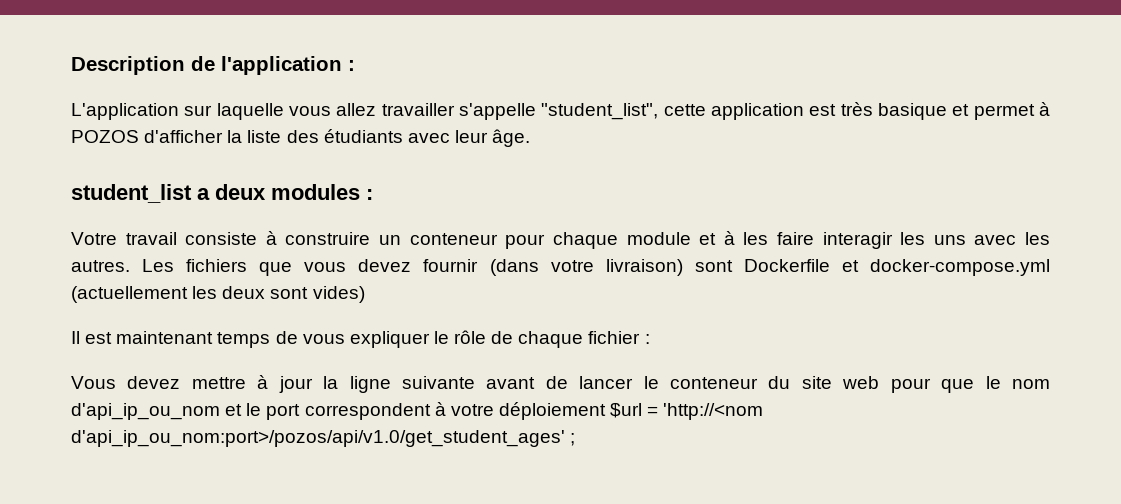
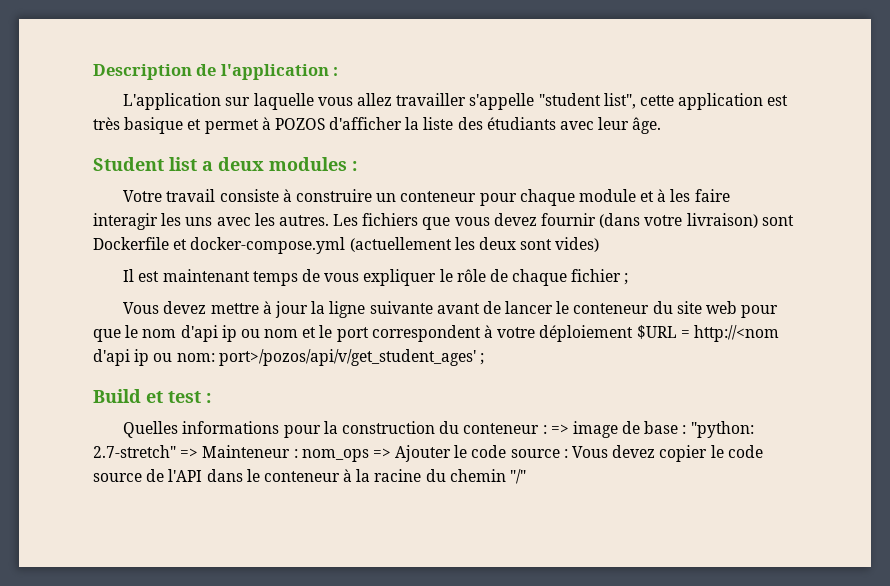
- L'application sur laquelle vous allez travailler s'appelle "student_list", cette application est très basique et permet à POZOS d'afficher la liste des étudiants avec leur âge.
+ L'application sur laquelle vous allez travailler s'appelle "student list", cette application est très basique et permet à POZOS d'afficher la liste des étudiants avec leur âge.
- student_list a deux modules :
+ Student list a deux modules :
- Il est maintenant temps de vous expliquer le rôle de chaque fichier :
+ Il est maintenant temps de vous expliquer le rôle de chaque fichier ;
- Vous devez mettre à jour la ligne suivante avant de lancer le conteneur du site web pour que le nom d'api_ip_ou_nom et le port correspondent à votre déploiement $url = 'http://<nom d'api_ip_ou_nom:port>/pozos/api/v1.0/get_student_ages' ;
+ Vous devez mettre à jour la ligne suivante avant de lancer le conteneur du site web pour que le nom d'api ip ou nom et le port correspondent à votre déploiement $URL = http://<nom d'api ip ou nom: port>/pozos/api/v/get_student_ages' ;
+ Build et test :
+ Quelles informations pour la construction du conteneur : => image de base : "python: 2.7-stretch" => Mainteneur : nom_ops => Ajouter le code source : Vous devez copier le code source de l'API dans le conteneur à la racine du chemin "/"

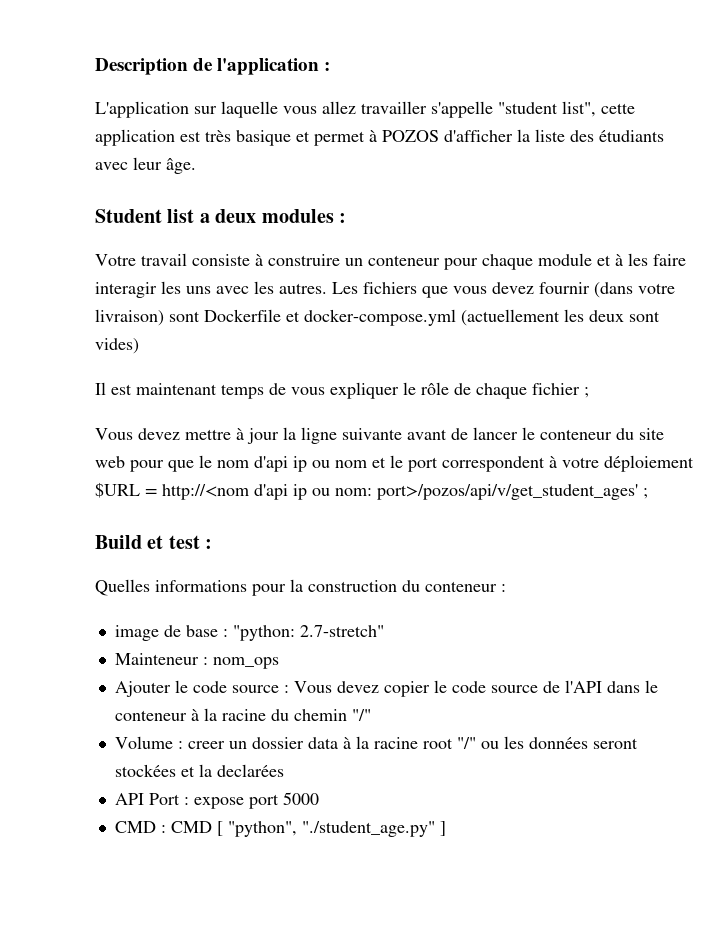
- Quelles informations pour la construction du conteneur : => image de base : "python: 2.7-stretch" => Mainteneur : nom_ops => Ajouter le code source : Vous devez copier le code source de l'API dans le conteneur à la racine du chemin "/"
+ Quelles informations pour la construction du conteneur :
+ image de base : "python: 2.7-stretch"
+ Mainteneur : nom_ops
+ Ajouter le code source : Vous devez copier le code source de l'API dans le conteneur à la racine du chemin "/"
+ Volume : creer un dossier data à la racine root "/" ou les données seront stockées et la declarées
+ API Port : expose port 5000
+ CMD : CMD [ "python", "./student_age.py" ]

